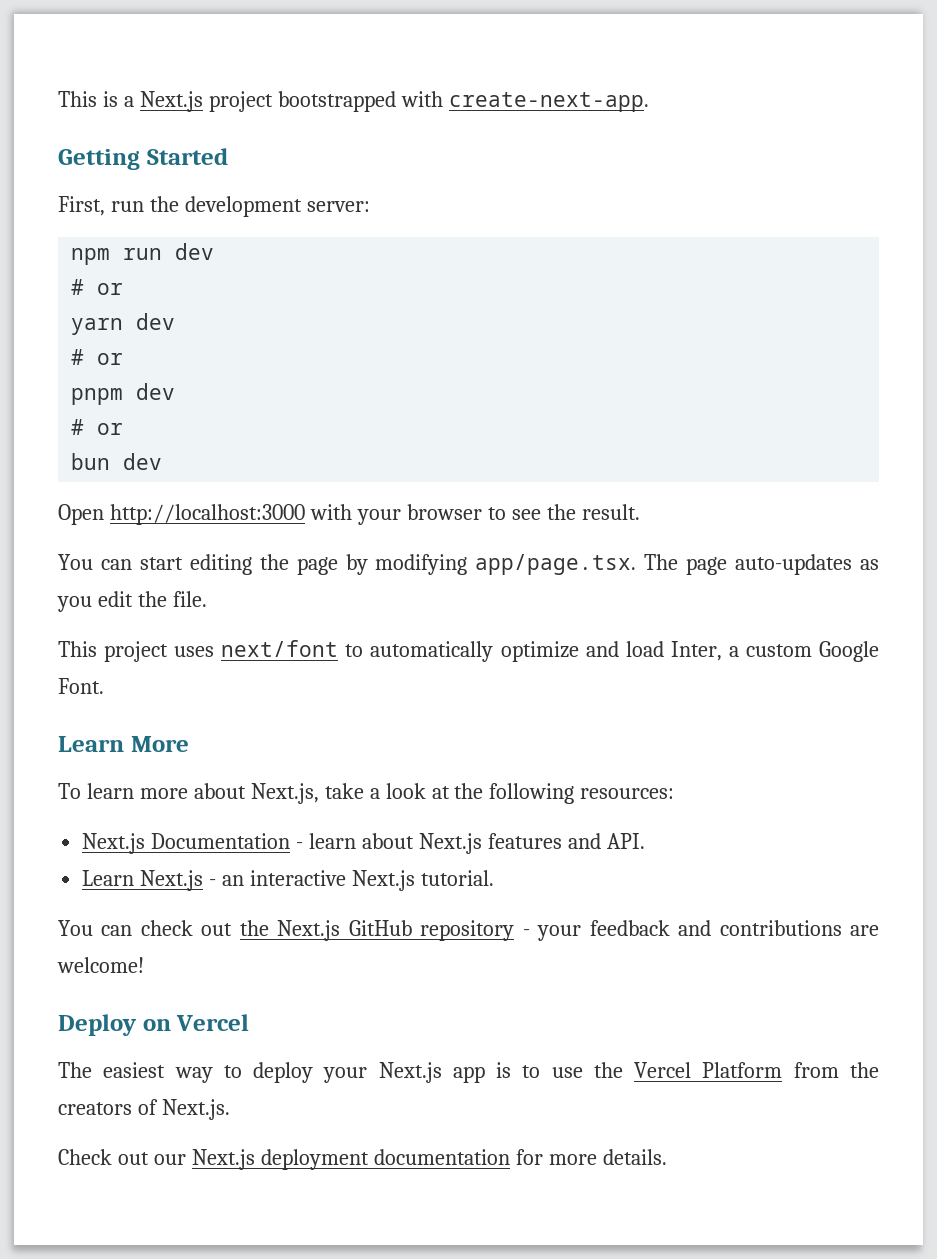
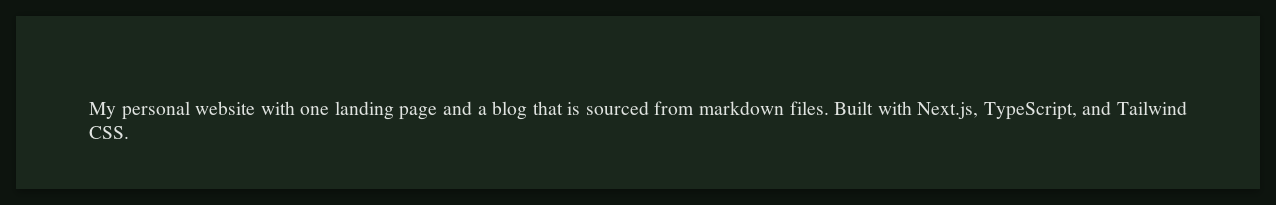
- This is a Next.js project bootstrapped with create-next-app.
- Getting Started
- First, run the development server:
- npm run dev
- # or
- yarn dev
- # or
- pnpm dev
- # or
- bun dev
- Open http://localhost:3000 with your browser to see the result.
- You can start editing the page by modifying app/page.tsx. The page auto-updates as you edit the file.
- This project uses next/font to automatically optimize and load Inter, a custom Google Font.
- Learn More
- To learn more about Next.js, take a look at the following resources:
- Next.js Documentation - learn about Next.js features and API.
- Learn Next.js - an interactive Next.js tutorial.
- You can check out the Next.js GitHub repository - your feedback and contributions are welcome!
- Deploy on Vercel
- The easiest way to deploy your Next.js app is to use the Vercel Platform from the creators of Next.js.
- Check out our Next.js deployment documentation for more details.
+ My personal website with one landing page and a blog that is sourced from markdown files. Built with Next.js, TypeScript, and Tailwind CSS.

